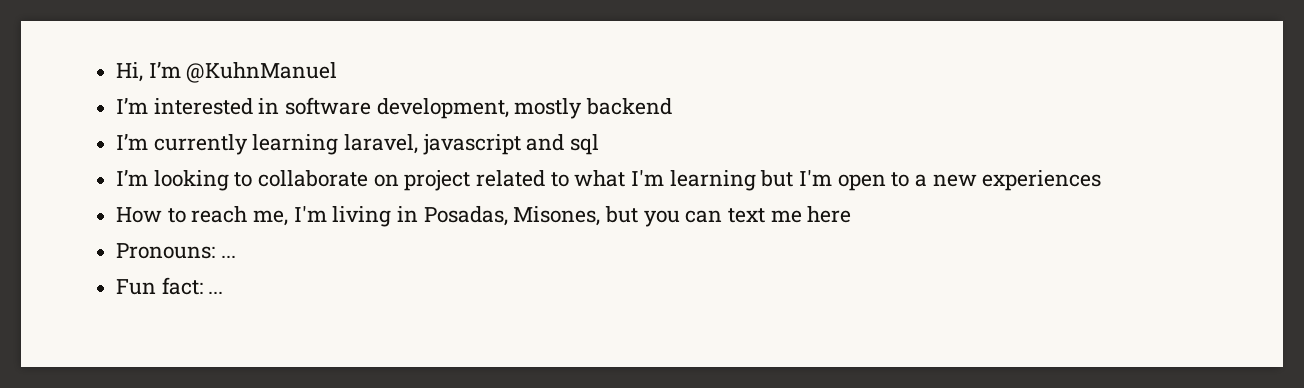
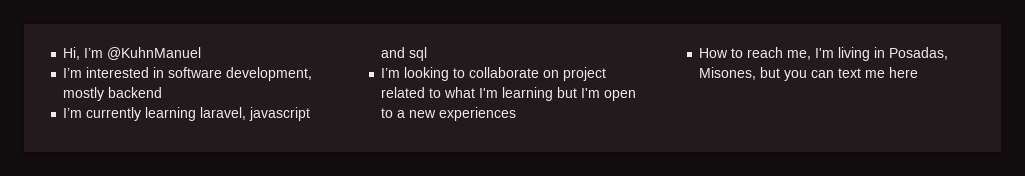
- Pronouns: ...
- Fun fact: ...

